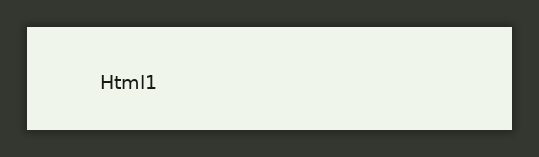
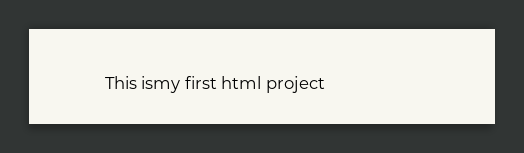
- Html1
+ This ismy first html project

